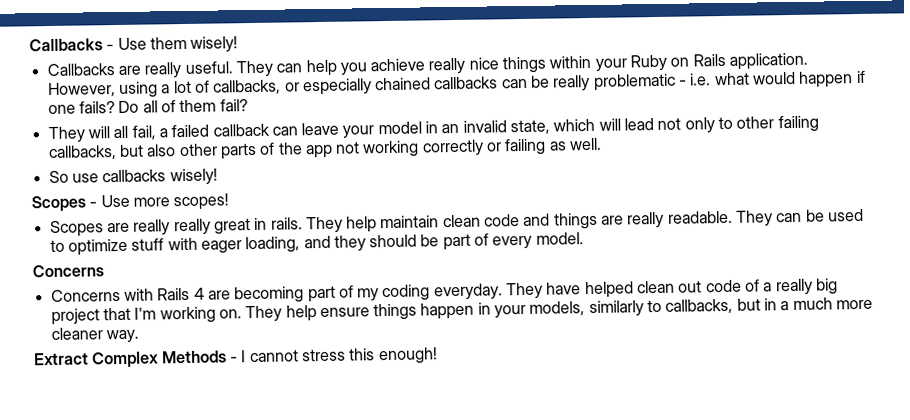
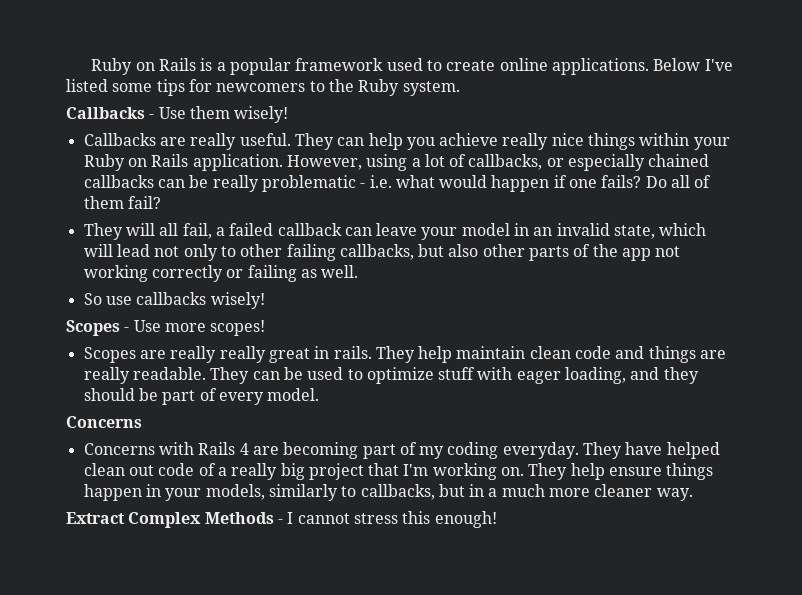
+ Ruby on Rails is a popular framework used to create online applications. Below I've listed some tips for newcomers to the Ruby system.

